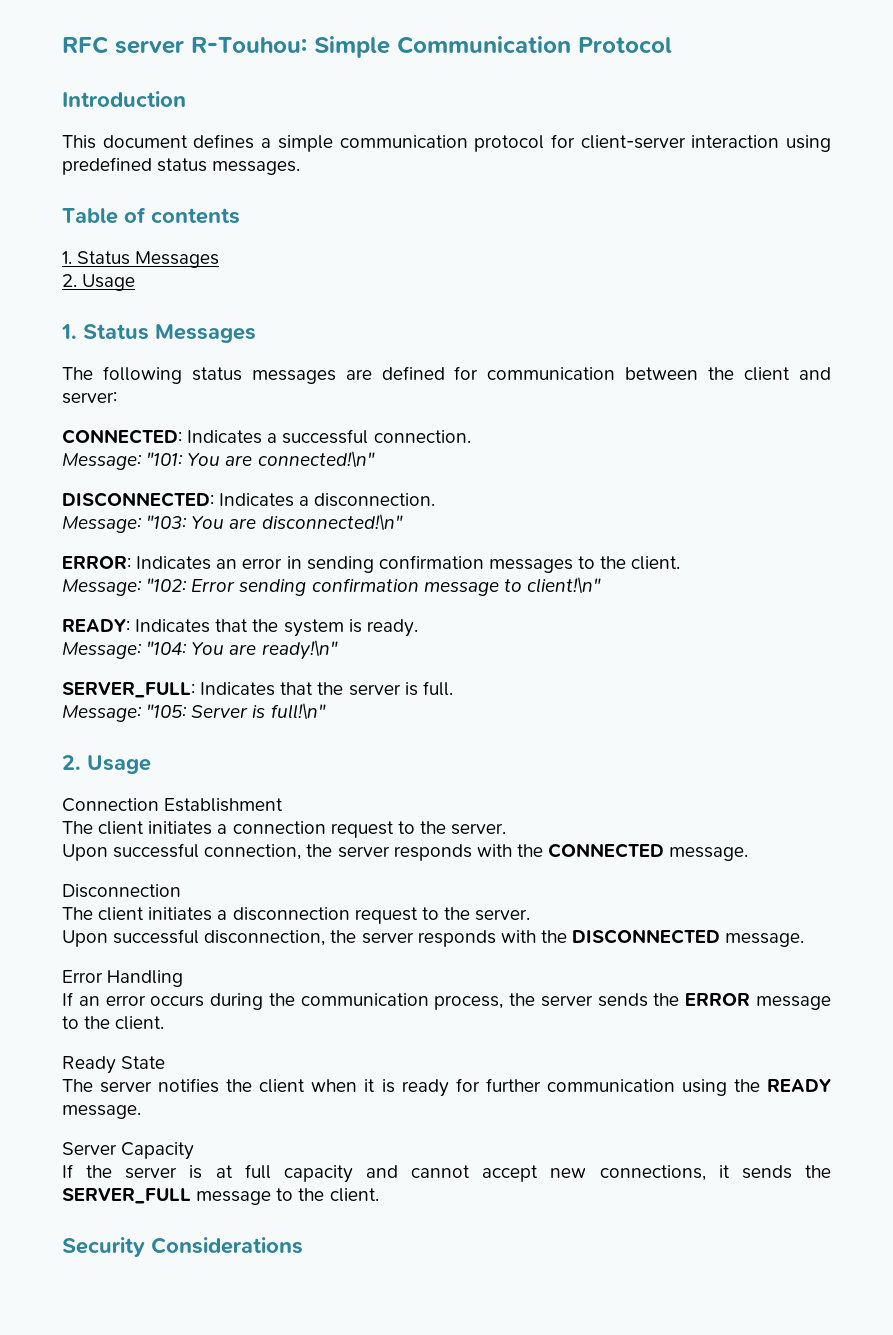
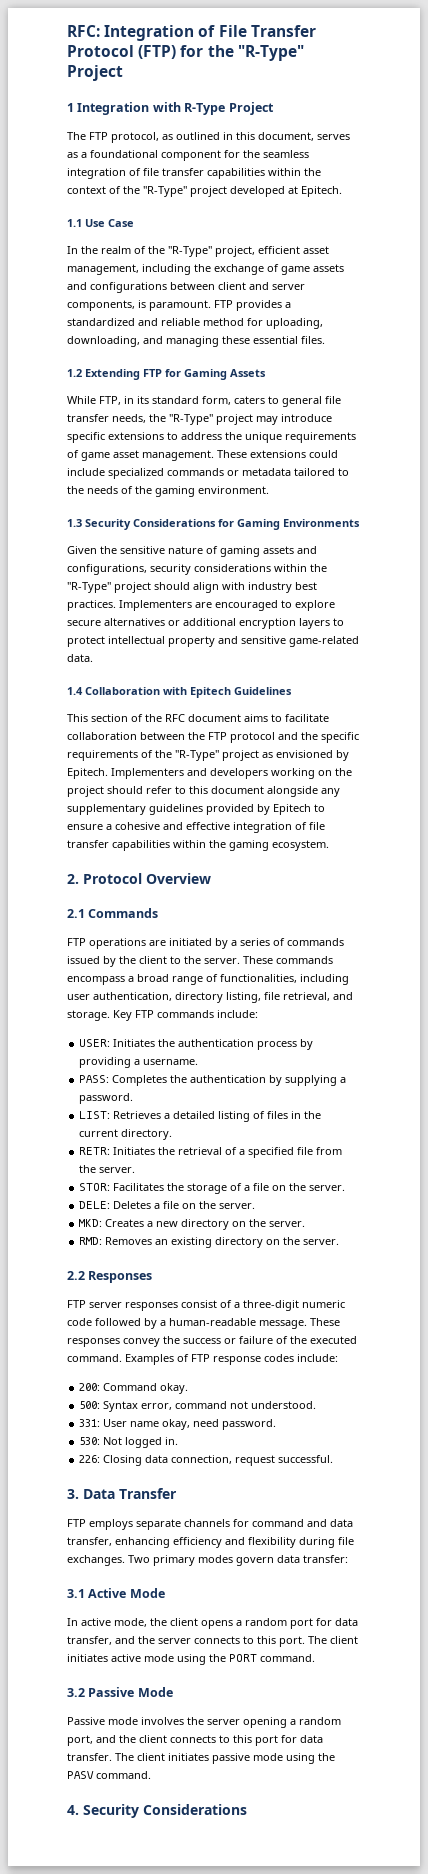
- RFC server R-Touhou: Simple Communication Protocol
- Introduction
- This document defines a simple communication protocol for client-server interaction using predefined status messages.
- Table of contents
- 1. Status Messages
- 2. Usage
- 1. Status Messages
- The following status messages are defined for communication between the client and server:
- CONNECTED: Indicates a successful connection.
- Message: "101: You are connected!\n"
- DISCONNECTED: Indicates a disconnection.
- Message: "103: You are disconnected!\n"
- ERROR: Indicates an error in sending confirmation messages to the client.
- Message: "102: Error sending confirmation message to client!\n"
- READY: Indicates that the system is ready.
- Message: "104: You are ready!\n"
- SERVER_FULL: Indicates that the server is full.
- Message: "105: Server is full!\n"
- 2. Usage
- Connection Establishment
- The client initiates a connection request to the server.
- Upon successful connection, the server responds with the CONNECTED message.
- Disconnection
- The client initiates a disconnection request to the server.
- Upon successful disconnection, the server responds with the DISCONNECTED message.
- Error Handling
- If an error occurs during the communication process, the server sends the ERROR message to the client.
- Ready State
- The server notifies the client when it is ready for further communication using the READY message.
- Server Capacity
- If the server is at full capacity and cannot accept new connections, it sends the SERVER_FULL message to the client.
- Security Considerations
+ RFC: Integration of File Transfer Protocol (FTP) for the "R-Type" Project
+ 1 Integration with R-Type Project
+ The FTP protocol, as outlined in this document, serves as a foundational component for the seamless integration of file transfer capabilities within the context of the "R-Type" project developed at Epitech.
+ 1.1 Use Case
+ In the realm of the "R-Type" project, efficient asset management, including the exchange of game assets and configurations between client and server components, is paramount. FTP provides a standardized and reliable method for uploading, downloading, and managing these essential files.
+ 1.2 Extending FTP for Gaming Assets
+ While FTP, in its standard form, caters to general file transfer needs, the "R-Type" project may introduce specific extensions to address the unique requirements of game asset management. These extensions could include specialized commands or metadata tailored to the needs of the gaming environment.
+ 1.3 Security Considerations for Gaming Environments
+ Given the sensitive nature of gaming assets and configurations, security considerations within the "R-Type" project should align with industry best practices. Implementers are encouraged to explore secure alternatives or additional encryption layers to protect intellectual property and sensitive game-related data.
+ 1.4 Collaboration with Epitech Guidelines
+ This section of the RFC document aims to facilitate collaboration between the FTP protocol and the specific requirements of the "R-Type" project as envisioned by Epitech. Implementers and developers working on the project should refer to this document alongside any supplementary guidelines provided by Epitech to ensure a cohesive and effective integration of file transfer capabilities within the gaming ecosystem.
+ 2. Protocol Overview
+ 2.1 Commands
+ FTP operations are initiated by a series of commands issued by the client to the server. These commands encompass a broad range of functionalities, including user authentication, directory listing, file retrieval, and storage. Key FTP commands include:
+ USER: Initiates the authentication process by providing a username.
+ PASS: Completes the authentication by supplying a password.
+ LIST: Retrieves a detailed listing of files in the current directory.
+ RETR: Initiates the retrieval of a specified file from the server.
+ STOR: Facilitates the storage of a file on the server.
+ DELE: Deletes a file on the server.
+ MKD: Creates a new directory on the server.
+ RMD: Removes an existing directory on the server.
+ 2.2 Responses
+ FTP server responses consist of a three-digit numeric code followed by a human-readable message. These responses convey the success or failure of the executed command. Examples of FTP response codes include:
+ 200: Command okay.
+ 500: Syntax error, command not understood.
+ 331: User name okay, need password.
+ 530: Not logged in.
+ 226: Closing data connection, request successful.
+ 3. Data Transfer
+ FTP employs separate channels for command and data transfer, enhancing efficiency and flexibility during file exchanges. Two primary modes govern data transfer:
+ 3.1 Active Mode
+ In active mode, the client opens a random port for data transfer, and the server connects to this port. The client initiates active mode using the PORT command.
+ 3.2 Passive Mode
+ Passive mode involves the server opening a random port, and the client connects to this port for data transfer. The client initiates passive mode using the PASV command.
+ 4. Security Considerations

